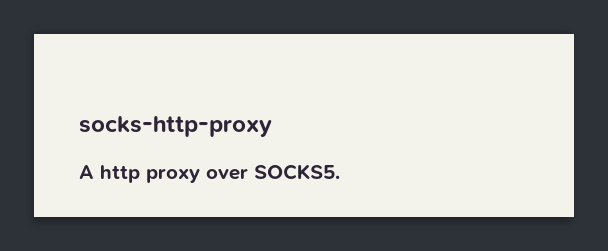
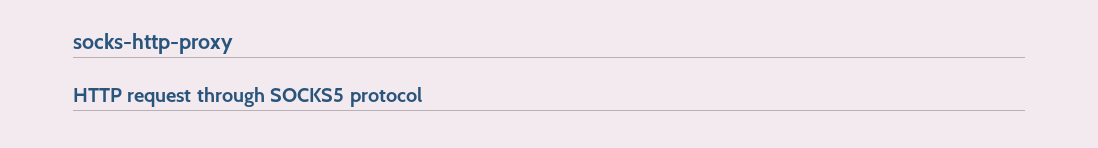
- A http proxy over SOCKS5.
+ HTTP request through SOCKS5 protocol

